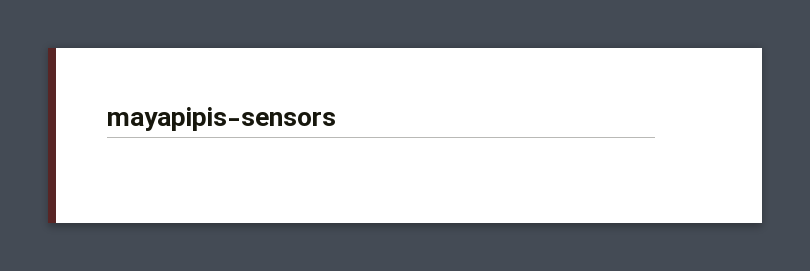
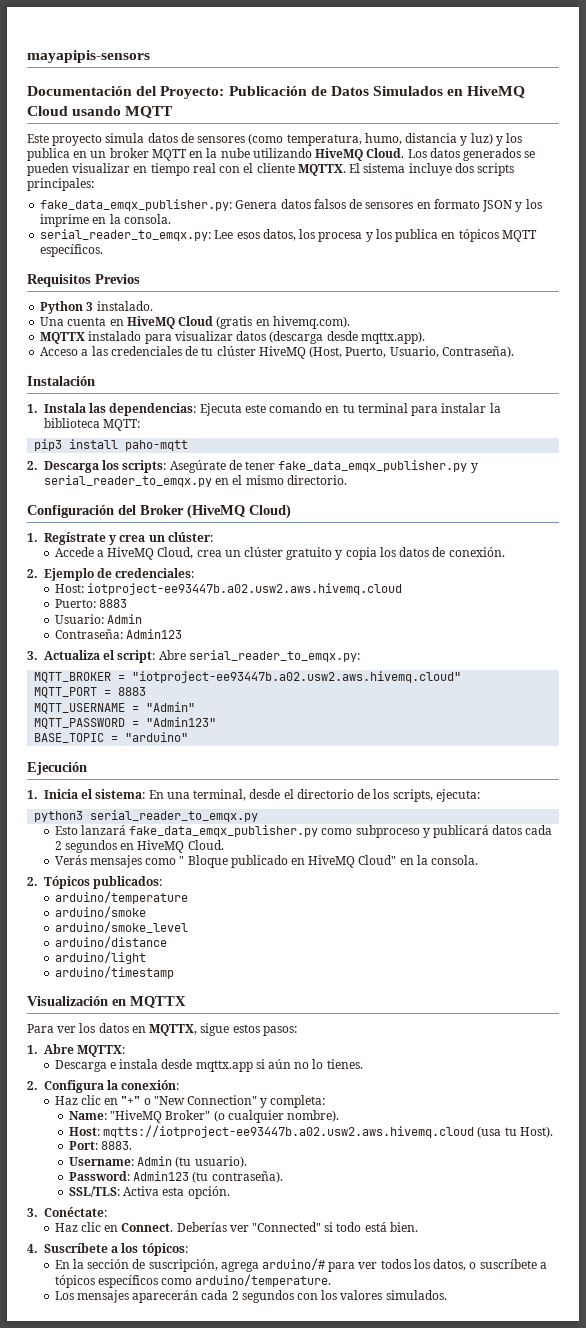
+ Documentación del Proyecto: Publicación de Datos Simulados en HiveMQ Cloud usando MQTT
+ Este proyecto simula datos de sensores (como temperatura, humo, distancia y luz) y los publica en un broker MQTT en la nube utilizando HiveMQ Cloud. Los datos generados se pueden visualizar en tiempo real con el cliente MQTTX. El sistema incluye dos scripts principales:
+ fake_data_emqx_publisher.py: Genera datos falsos de sensores en formato JSON y los imprime en la consola.
+ serial_reader_to_emqx.py: Lee esos datos, los procesa y los publica en tópicos MQTT específicos.
+ Requisitos Previos
+ Python 3 instalado.
+ Una cuenta en HiveMQ Cloud (gratis en hivemq.com).
+ MQTTX instalado para visualizar datos (descarga desde mqttx.app).
+ Acceso a las credenciales de tu clúster HiveMQ (Host, Puerto, Usuario, Contraseña).
+ Instalación
+ 1. Instala las dependencias: Ejecuta este comando en tu terminal para instalar la biblioteca MQTT:
+ pip3 install paho-mqtt
+ 2. Descarga los scripts: Asegúrate de tener fake_data_emqx_publisher.py y serial_reader_to_emqx.py en el mismo directorio.
+ Configuración del Broker (HiveMQ Cloud)
+ 1. Regístrate y crea un clúster:
+ Accede a HiveMQ Cloud, crea un clúster gratuito y copia los datos de conexión.
+ 2. Ejemplo de credenciales:
+ Host: iotproject-ee93447b.a02.usw2.aws.hivemq.cloud
+ Puerto: 8883
+ Usuario: Admin
+ Contraseña: Admin123
+ 3. Actualiza el script: Abre serial_reader_to_emqx.py:
+ MQTT_BROKER = "iotproject-ee93447b.a02.usw2.aws.hivemq.cloud"
+ MQTT_PORT = 8883
+ MQTT_USERNAME = "Admin"
+ MQTT_PASSWORD = "Admin123"
+ BASE_TOPIC = "arduino"
+ Ejecución
+ 1. Inicia el sistema: En una terminal, desde el directorio de los scripts, ejecuta:
+ python3 serial_reader_to_emqx.py
+ Esto lanzará fake_data_emqx_publisher.py como subproceso y publicará datos cada 2 segundos en HiveMQ Cloud.
+ Verás mensajes como " Bloque publicado en HiveMQ Cloud" en la consola.
+ 2. Tópicos publicados:
+ arduino/temperature
+ arduino/smoke
+ arduino/smoke_level
+ arduino/distance
+ arduino/light
+ arduino/timestamp
+ Visualización en MQTTX
+ Para ver los datos en MQTTX, sigue estos pasos:
+ 1. Abre MQTTX:
+ Descarga e instala desde mqttx.app si aún no lo tienes.
+ 2. Configura la conexión:
+ Haz clic en "+" o "New Connection" y completa:
+ Name: "HiveMQ Broker" (o cualquier nombre).
+ Host: mqtts://iotproject-ee93447b.a02.usw2.aws.hivemq.cloud (usa tu Host).
+ Port: 8883.
+ Username: Admin (tu usuario).
+ Password: Admin123 (tu contraseña).
+ SSL/TLS: Activa esta opción.
+ 3. Conéctate:
+ Haz clic en Connect. Deberías ver "Connected" si todo está bien.
+ 4. Suscríbete a los tópicos:
+ En la sección de suscripción, agrega arduino/# para ver todos los datos, o suscríbete a tópicos específicos como arduino/temperature.
+ Los mensajes aparecerán cada 2 segundos con los valores simulados.

